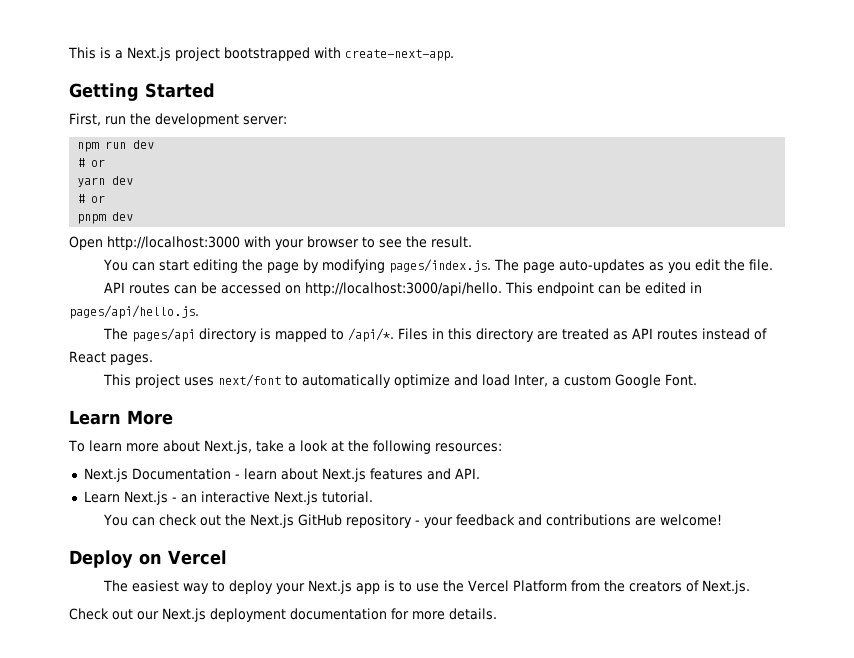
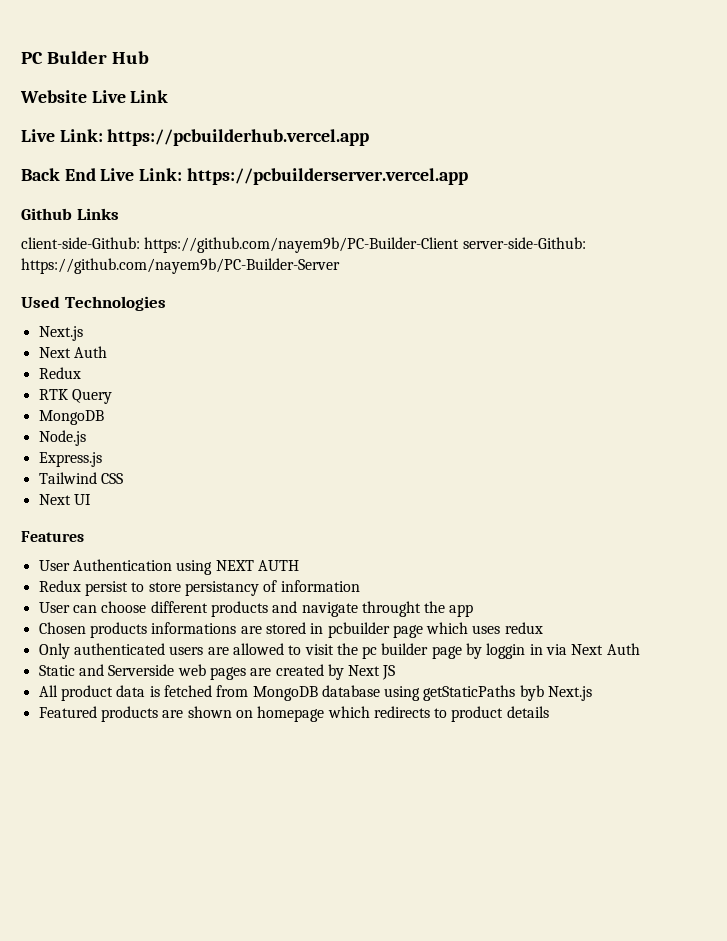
- This is a Next.js project bootstrapped with create-next-app.
- Getting Started
- First, run the development server:
- npm run dev
- # or
- yarn dev
- # or
- pnpm dev
- Open http://localhost:3000 with your browser to see the result.
- You can start editing the page by modifying pages/index.js. The page auto-updates as you edit the file.
- API routes can be accessed on http://localhost:3000/api/hello. This endpoint can be edited in pages/api/hello.js.
- The pages/api directory is mapped to /api/*. Files in this directory are treated as API routes instead of React pages.
- This project uses next/font to automatically optimize and load Inter, a custom Google Font.
- Learn More
- To learn more about Next.js, take a look at the following resources:
- Next.js Documentation - learn about Next.js features and API.
- Learn Next.js - an interactive Next.js tutorial.
- You can check out the Next.js GitHub repository - your feedback and contributions are welcome!
- Deploy on Vercel
- The easiest way to deploy your Next.js app is to use the Vercel Platform from the creators of Next.js.
- Check out our Next.js deployment documentation for more details.
+ PC Bulder Hub
+ Website Live Link
+ Live Link: https://pcbuilderhub.vercel.app
+ Back End Live Link: https://pcbuilderserver.vercel.app
+ Github Links
+ client-side-Github: https://github.com/nayem9b/PC-Builder-Client server-side-Github: https://github.com/nayem9b/PC-Builder-Server
+ Used Technologies
+ Next.js
+ Next Auth
+ Redux
+ RTK Query
+ MongoDB
+ Node.js
+ Express.js
+ Tailwind CSS
+ Next UI
+ Features
+ User Authentication using NEXT AUTH
+ Redux persist to store persistancy of information
+ User can choose different products and navigate throught the app
+ Chosen products informations are stored in pcbuilder page which uses redux
+ Only authenticated users are allowed to visit the pc builder page by loggin in via Next Auth
+ Static and Serverside web pages are created by Next JS
+ All product data is fetched from MongoDB database using getStaticPaths byb Next.js
+ Featured products are shown on homepage which redirects to product details

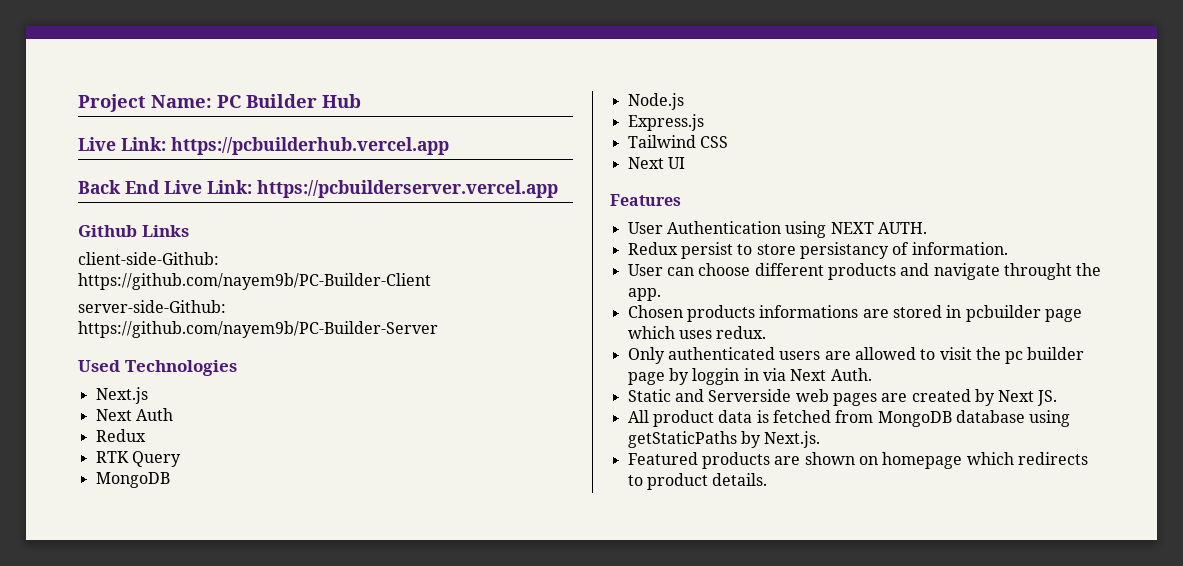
- PC Bulder Hub
- Website Live Link
+ Project Name: PC Builder Hub
- client-side-Github: https://github.com/nayem9b/PC-Builder-Client server-side-Github: https://github.com/nayem9b/PC-Builder-Server
+ client-side-Github: https://github.com/nayem9b/PC-Builder-Client
+ server-side-Github: https://github.com/nayem9b/PC-Builder-Server
- User Authentication using NEXT AUTH
+ User Authentication using NEXT AUTH.
- Redux persist to store persistancy of information
+ Redux persist to store persistancy of information.
- User can choose different products and navigate throught the app
+ User can choose different products and navigate throught the app.
- Chosen products informations are stored in pcbuilder page which uses redux
+ Chosen products informations are stored in pcbuilder page which uses redux.
- Only authenticated users are allowed to visit the pc builder page by loggin in via Next Auth
+ Only authenticated users are allowed to visit the pc builder page by loggin in via Next Auth.
- Static and Serverside web pages are created by Next JS
+ Static and Serverside web pages are created by Next JS.
- All product data is fetched from MongoDB database using getStaticPaths byb Next.js
+ All product data is fetched from MongoDB database using getStaticPaths by Next.js.
- Featured products are shown on homepage which redirects to product details
+ Featured products are shown on homepage which redirects to product details.

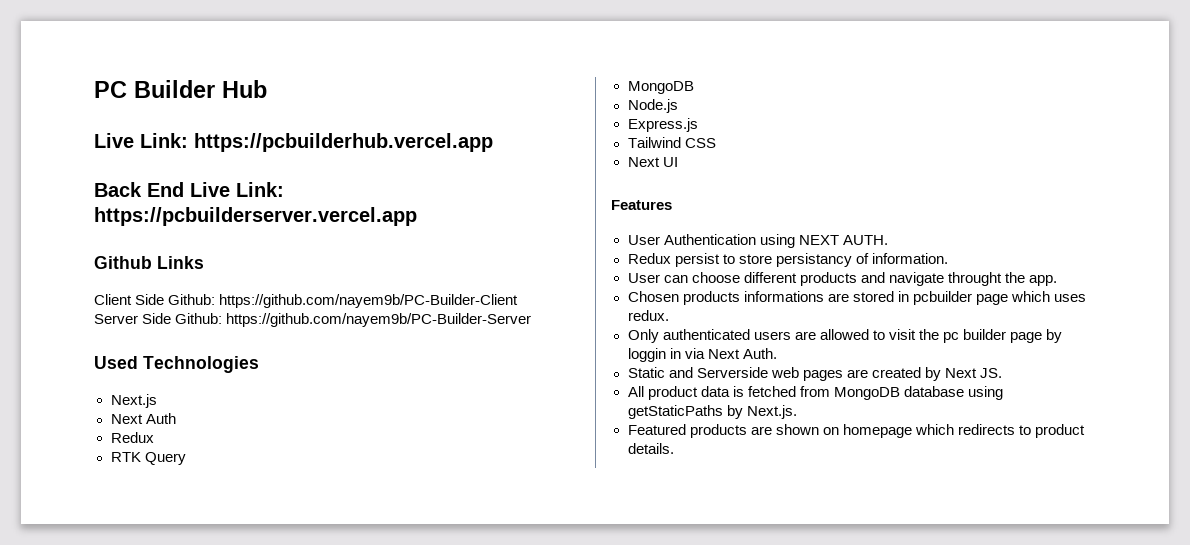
- Project Name: PC Builder Hub
+ PC Builder Hub
- client-side-Github: https://github.com/nayem9b/PC-Builder-Client
- server-side-Github: https://github.com/nayem9b/PC-Builder-Server
+ Client Side Github: https://github.com/nayem9b/PC-Builder-Client
+ Server Side Github: https://github.com/nayem9b/PC-Builder-Server

